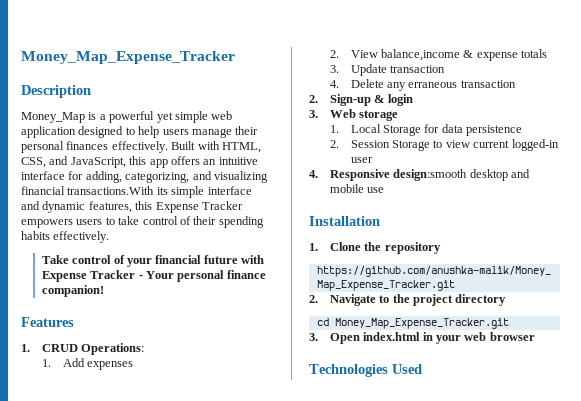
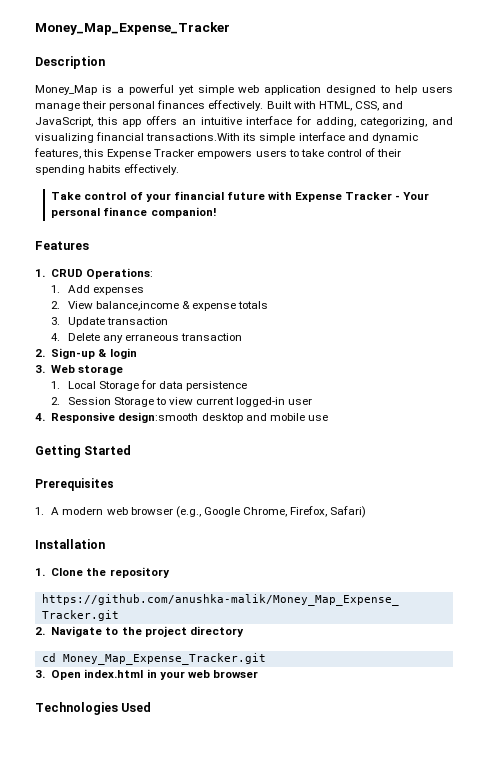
+ Getting Started
+ Prerequisites
+ 1. A modern web browser (e.g., Google Chrome, Firefox, Safari)

